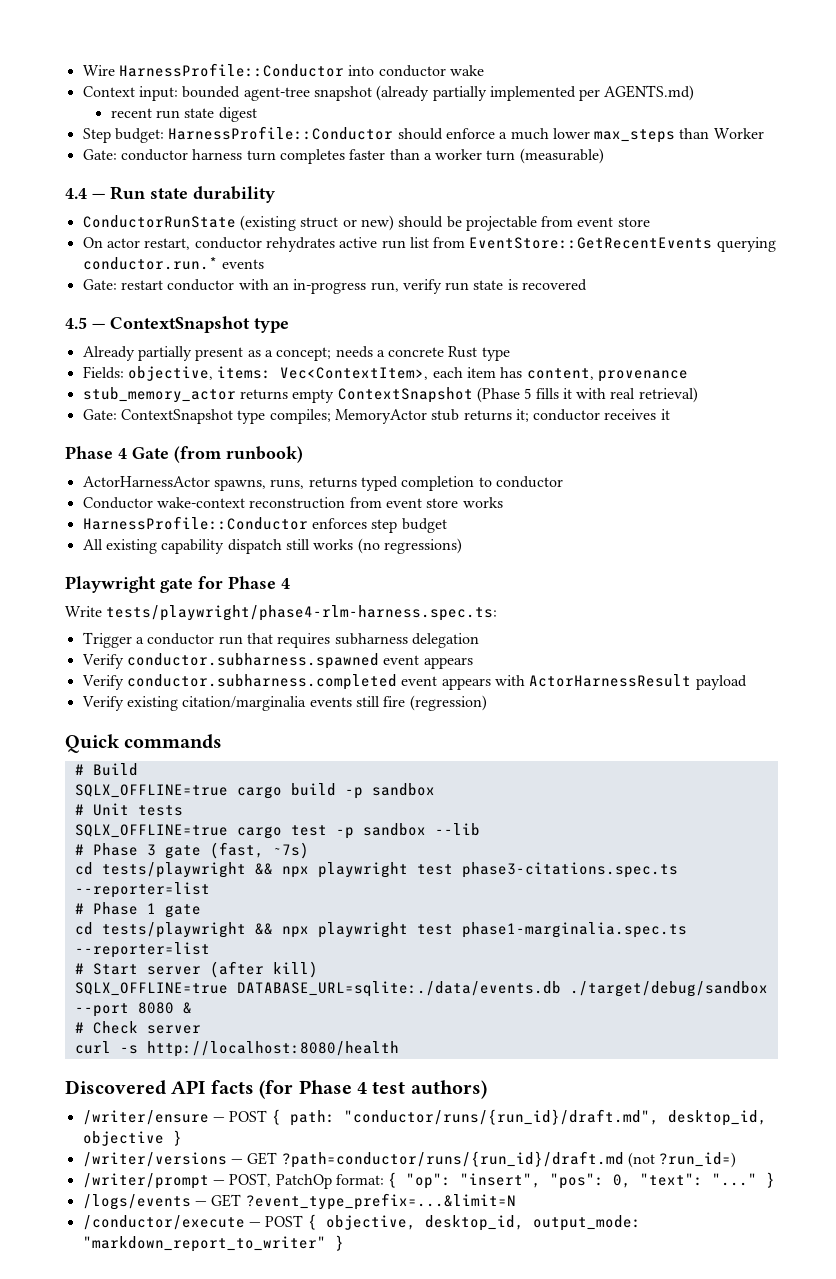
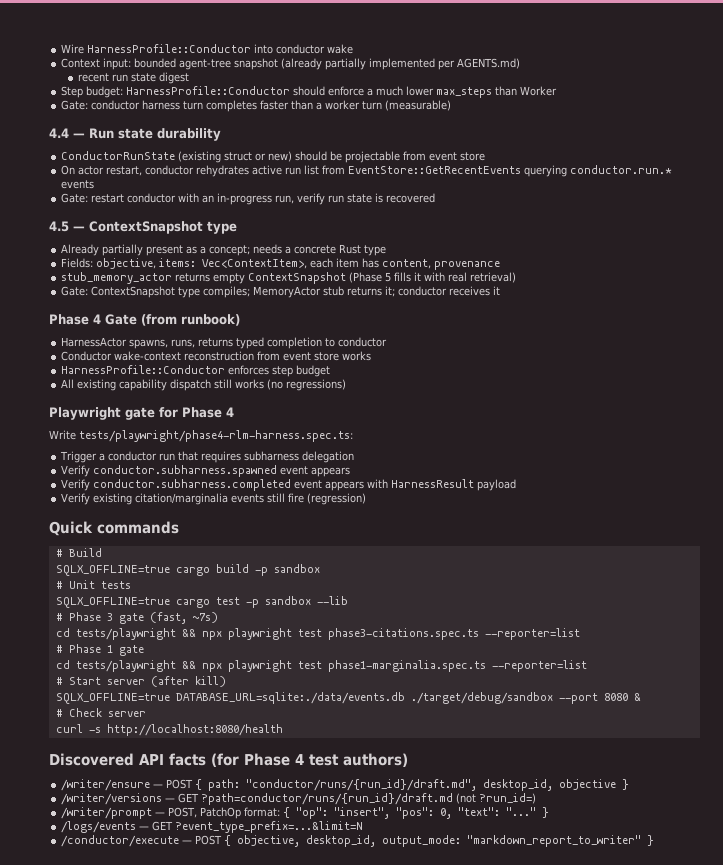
- ActorHarnessActor spawns, runs, returns typed completion to conductor
+ HarnessActor spawns, runs, returns typed completion to conductor
- Verify conductor.subharness.completed event appears with ActorHarnessResult payload
+ Verify conductor.subharness.completed event appears with HarnessResult payload

